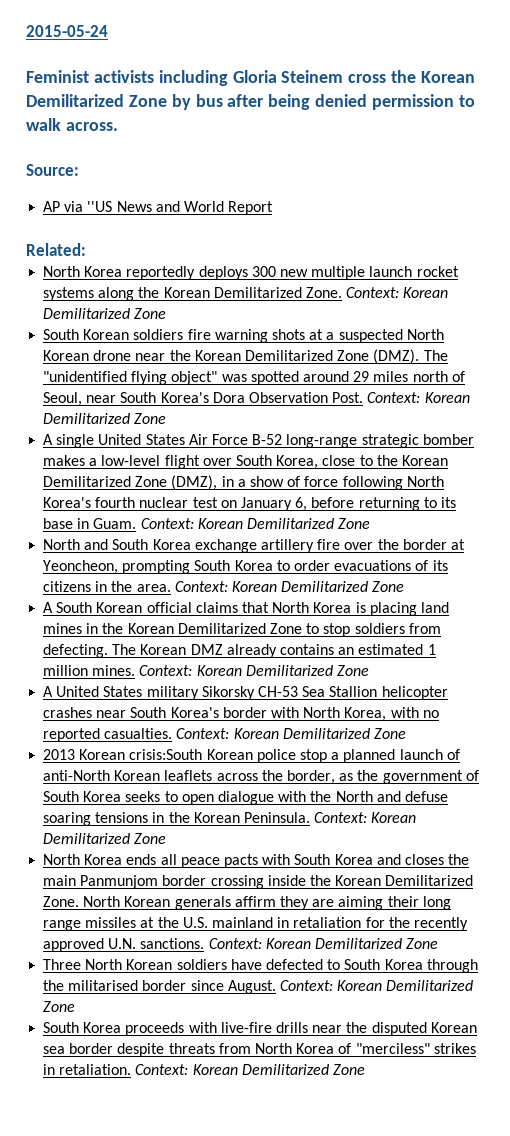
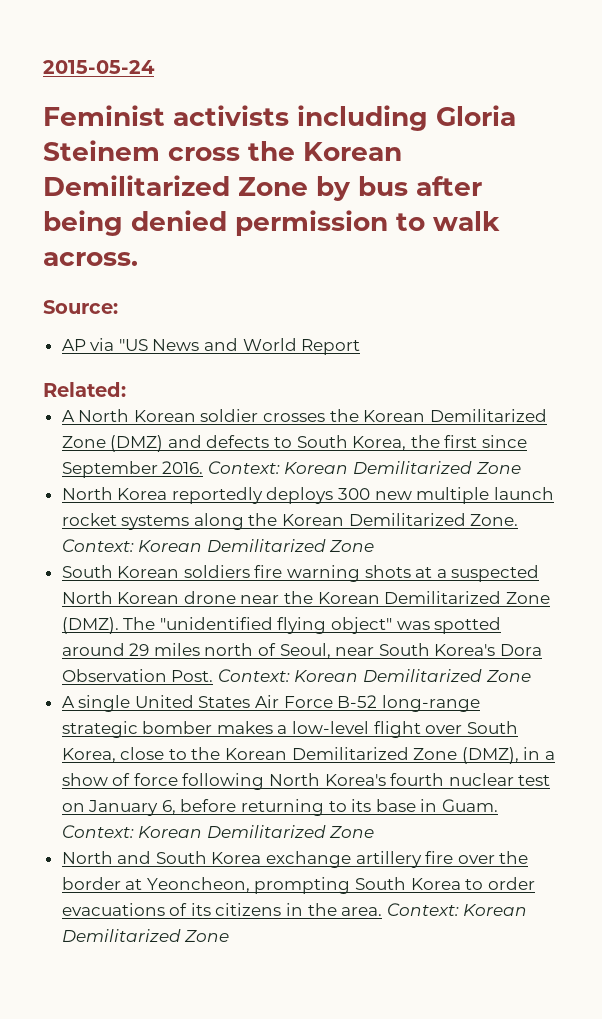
+ A North Korean soldier crosses the Korean Demilitarized Zone (DMZ) and defects to South Korea, the first since September 2016. Context: Korean Demilitarized Zone
- A South Korean official claims that North Korea is placing land mines in the Korean Demilitarized Zone to stop soldiers from defecting. The Korean DMZ already contains an estimated 1 million mines. Context: Korean Demilitarized Zone
- A United States military Sikorsky CH-53 Sea Stallion helicopter crashes near South Korea's border with North Korea, with no reported casualties. Context: Korean Demilitarized Zone
- 2013 Korean crisis:South Korean police stop a planned launch of anti-North Korean leaflets across the border, as the government of South Korea seeks to open dialogue with the North and defuse soaring tensions in the Korean Peninsula. Context: Korean Demilitarized Zone
- North Korea ends all peace pacts with South Korea and closes the main Panmunjom border crossing inside the Korean Demilitarized Zone. North Korean generals affirm they are aiming their long range missiles at the U.S. mainland in retaliation for the recently approved U.N. sanctions. Context: Korean Demilitarized Zone
- Three North Korean soldiers have defected to South Korea through the militarised border since August. Context: Korean Demilitarized Zone
- South Korea proceeds with live-fire drills near the disputed Korean sea border despite threats from North Korea of "merciless" strikes in retaliation. Context: Korean Demilitarized Zone

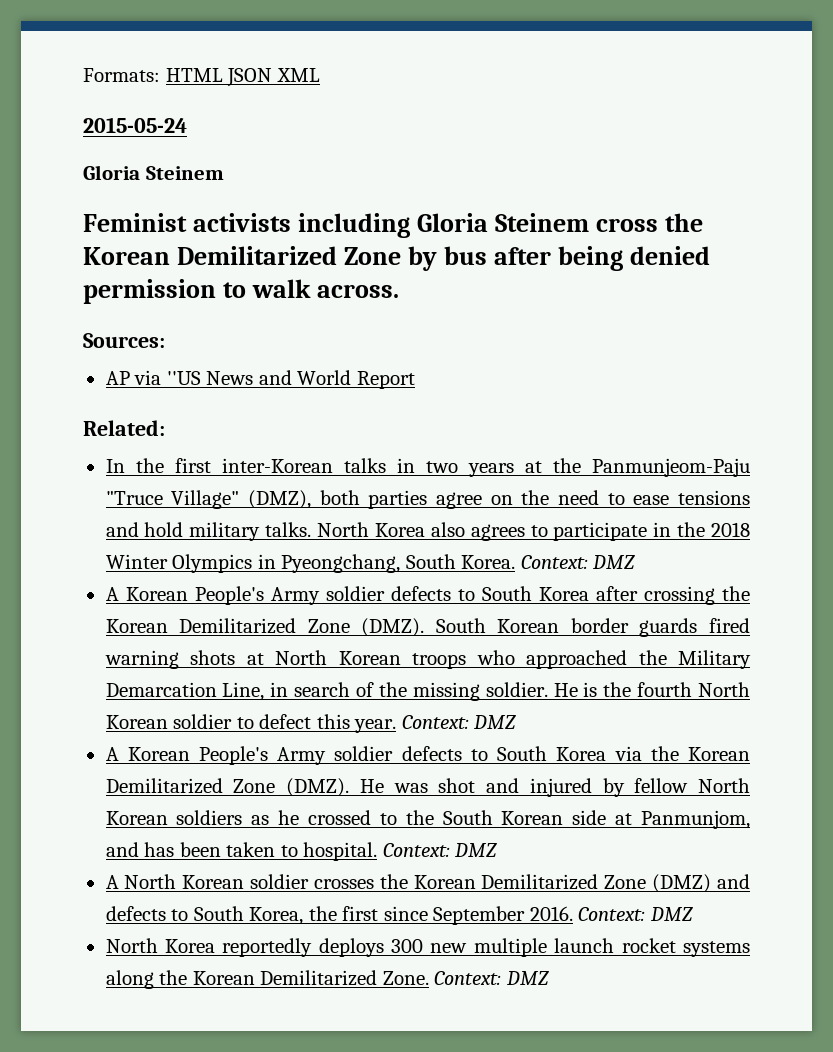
+ Formats: HTML JSON XML
  2015-05-24
+ Gloria Steinem
- Source:
+ Sources:
+ In the first inter-Korean talks in two years at the Panmunjeom-Paju "Truce Village" (DMZ), both parties agree on the need to ease tensions and hold military talks. North Korea also agrees to participate in the 2018 Winter Olympics in Pyeongchang, South Korea. Context: DMZ
+ A Korean People's Army soldier defects to South Korea after crossing the Korean Demilitarized Zone (DMZ). South Korean border guards fired warning shots at North Korean troops who approached the Military Demarcation Line, in search of the missing soldier. He is the fourth North Korean soldier to defect this year. Context: DMZ
+ A Korean People's Army soldier defects to South Korea via the Korean Demilitarized Zone (DMZ). He was shot and injured by fellow North Korean soldiers as he crossed to the South Korean side at Panmunjom, and has been taken to hospital. Context: DMZ
- A North Korean soldier crosses the Korean Demilitarized Zone (DMZ) and defects to South Korea, the first since September 2016. Context: Korean Demilitarized Zone
+ A North Korean soldier crosses the Korean Demilitarized Zone (DMZ) and defects to South Korea, the first since September 2016. Context: DMZ
- North Korea reportedly deploys 300 new multiple launch rocket systems along the Korean Demilitarized Zone. Context: Korean Demilitarized Zone
- South Korean soldiers fire warning shots at a suspected North Korean drone near the Korean Demilitarized Zone (DMZ). The "unidentified flying object" was spotted around 29 miles north of Seoul, near South Korea's Dora Observation Post. Context: Korean Demilitarized Zone
- A single United States Air Force B-52 long-range strategic bomber makes a low-level flight over South Korea, close to the Korean Demilitarized Zone (DMZ), in a show of force following North Korea's fourth nuclear test on January 6, before returning to its base in Guam. Context: Korean Demilitarized Zone
- North and South Korea exchange artillery fire over the border at Yeoncheon, prompting South Korea to order evacuations of its citizens in the area. Context: Korean Demilitarized Zone
+ North Korea reportedly deploys 300 new multiple launch rocket systems along the Korean Demilitarized Zone. Context: DMZ

